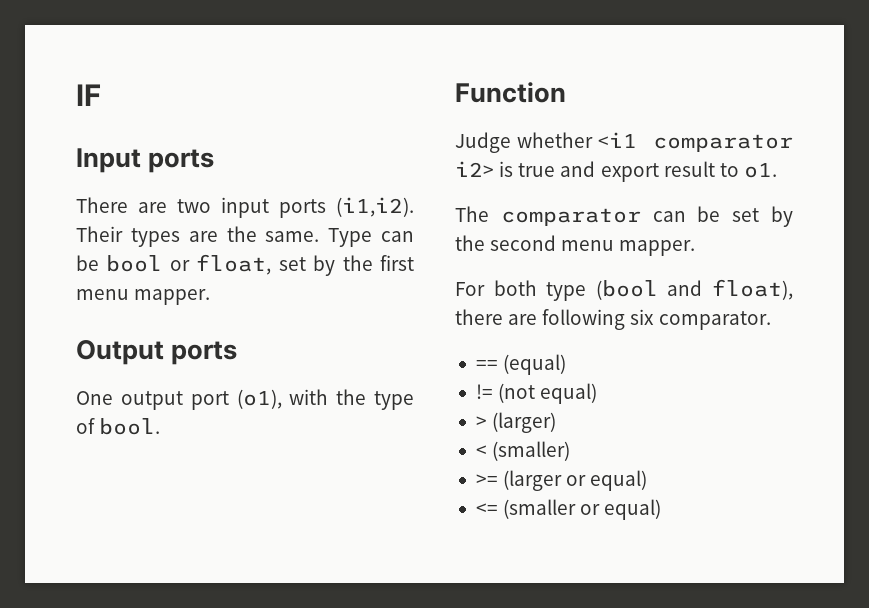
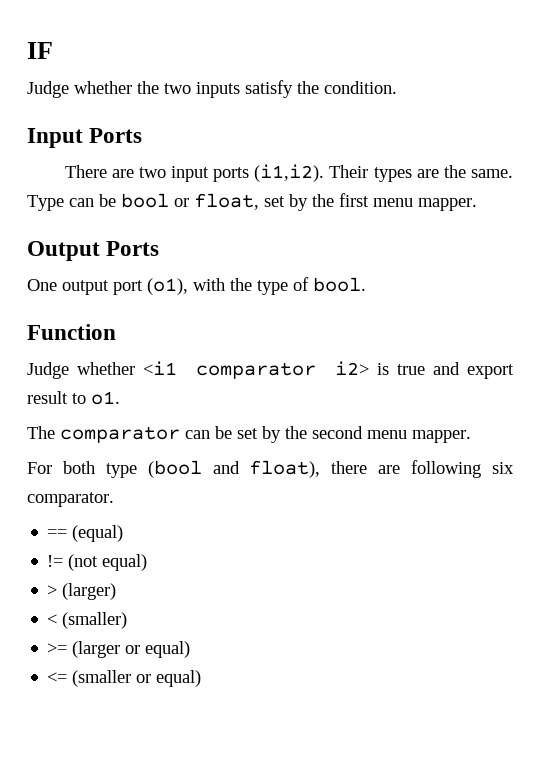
+ Judge whether the two inputs satisfy the condition.
- Input ports
+ Input Ports
- Output ports
+ Output Ports

